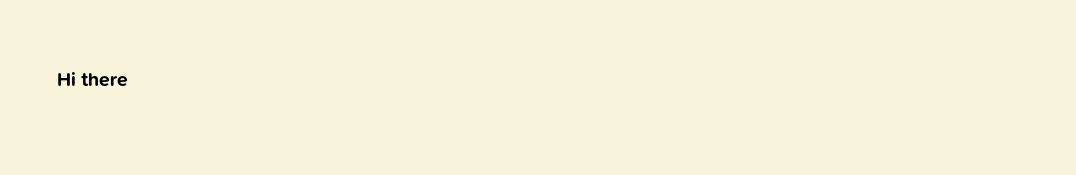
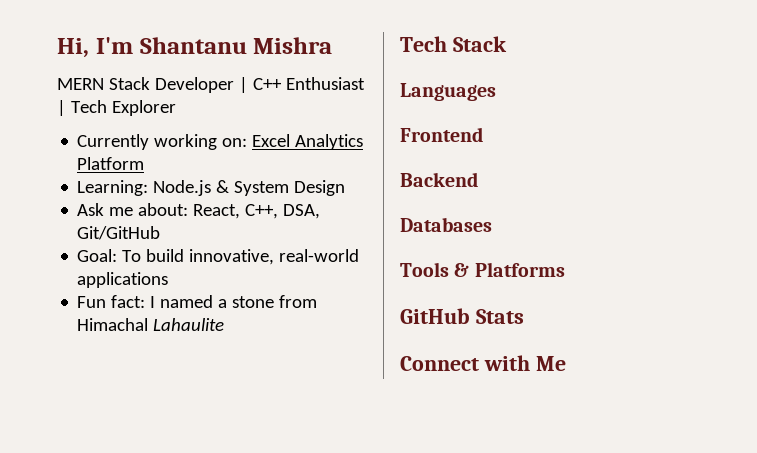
- Hi there
+ Hi, I'm Shantanu Mishra
+ MERN Stack Developer | C++ Enthusiast | Tech Explorer
+ Currently working on: Excel Analytics Platform
+ Learning: Node.js & System Design
+ Ask me about: React, C++, DSA, Git/GitHub
+ Goal: To build innovative, real-world applications
+ Fun fact: I named a stone from Himachal Lahaulite
+ Tech Stack
+ Languages
+ Frontend
+ Backend
+ Databases
+ Tools & Platforms
+ GitHub Stats
+ Connect with Me

